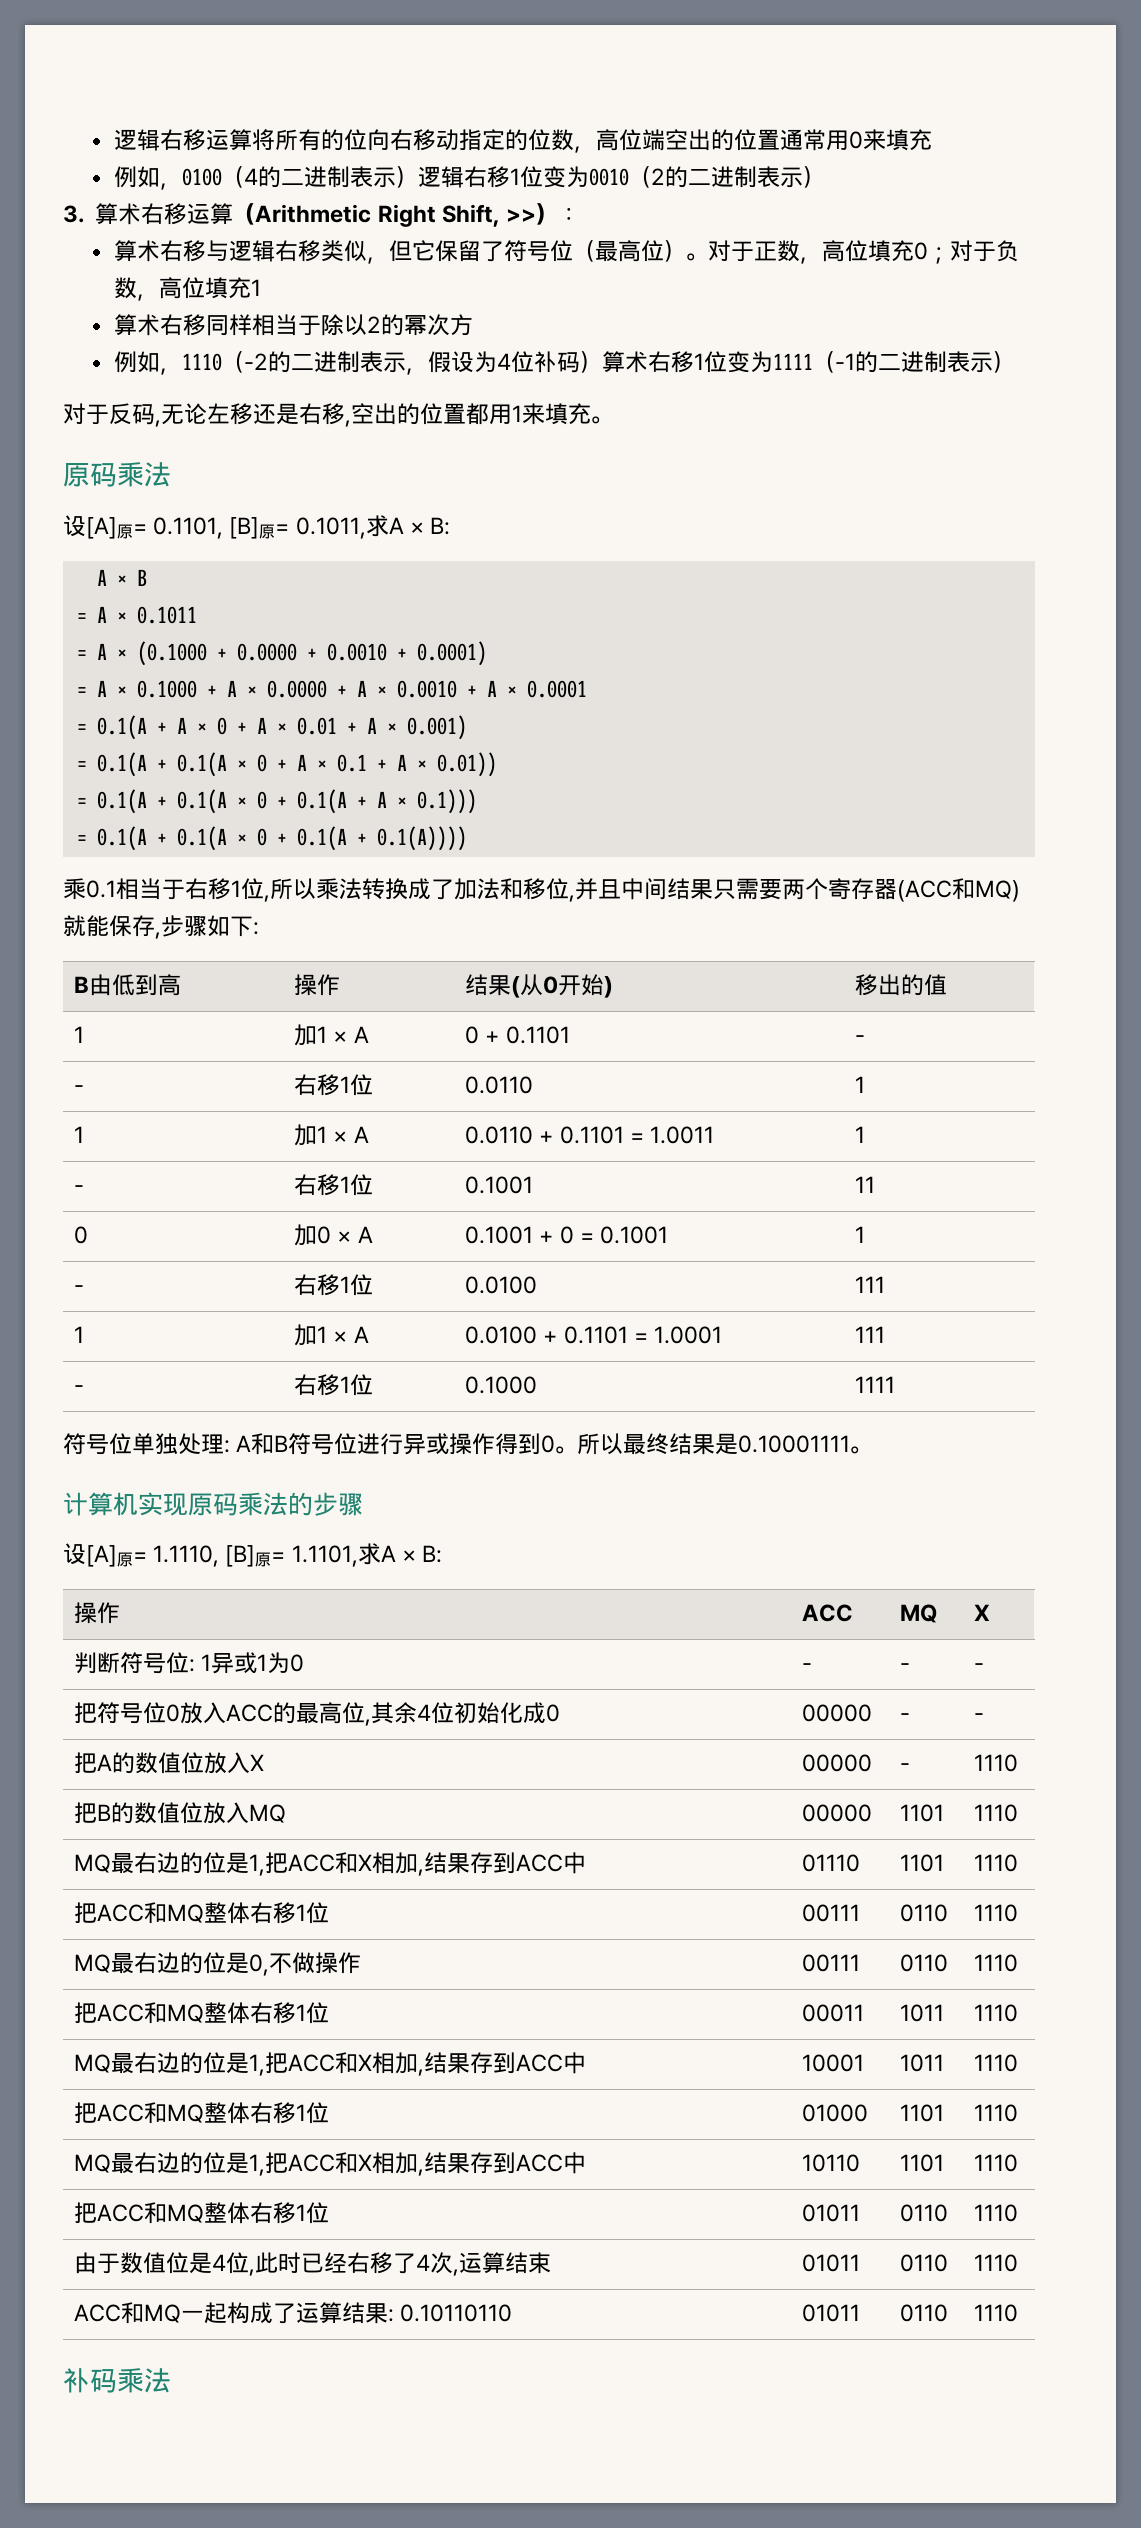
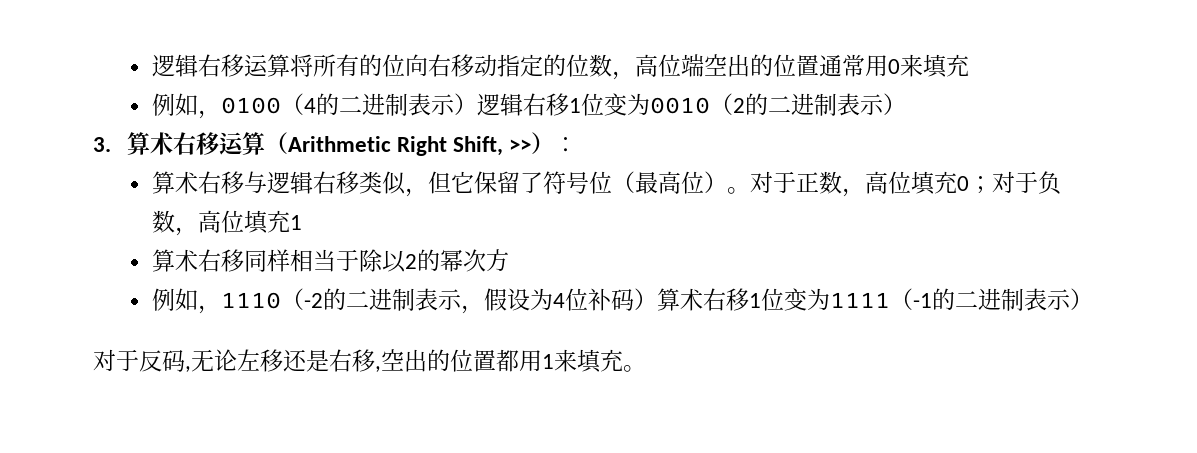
  对于反码,无论左移还是右移,空出的位置都用1来填充。
- 原码乘法
- 设[A]原= 0.1101, [B]原= 0.1011,求A × B:
- A × B
- = A × 0.1011
- = A × (0.1000 + 0.0000 + 0.0010 + 0.0001)
- = A × 0.1000 + A × 0.0000 + A × 0.0010 + A × 0.0001
- = 0.1(A + A × 0 + A × 0.01 + A × 0.001)
- = 0.1(A + 0.1(A × 0 + A × 0.1 + A × 0.01))
- = 0.1(A + 0.1(A × 0 + 0.1(A + A × 0.1)))
- = 0.1(A + 0.1(A × 0 + 0.1(A + 0.1(A))))
- 乘0.1相当于右移1位,所以乘法转换成了加法和移位,并且中间结果只需要两个寄存器(ACC和MQ)就能保存,步骤如下:
- B由低到高 | 操作 | 结果(从0开始) | 移出的值
- 1 | 加1 × A | 0 + 0.1101 | -
- - | 右移1位 | 0.0110 | 1
- 1 | 加1 × A | 0.0110 + 0.1101 = 1.0011 | 1
- - | 右移1位 | 0.1001 | 11
- 0 | 加0 × A | 0.1001 + 0 = 0.1001 | 1
- - | 右移1位 | 0.0100 | 111
- 1 | 加1 × A | 0.0100 + 0.1101 = 1.0001 | 111
- - | 右移1位 | 0.1000 | 1111
- 符号位单独处理: A和B符号位进行异或操作得到0。所以最终结果是0.10001111。
- 计算机实现原码乘法的步骤
- 设[A]原= 1.1110, [B]原= 1.1101,求A × B:
- 操作 | ACC | MQ | X
- 判断符号位: 1异或1为0 | - | - | -
- 把符号位0放入ACC的最高位,其余4位初始化成0 | 00000 | - | -
- 把A的数值位放入X | 00000 | - | 1110
- 把B的数值位放入MQ | 00000 | 1101 | 1110
- MQ最右边的位是1,把ACC和X相加,结果存到ACC中 | 01110 | 1101 | 1110
- 把ACC和MQ整体右移1位 | 00111 | 0110 | 1110
- MQ最右边的位是0,不做操作 | 00111 | 0110 | 1110
- 把ACC和MQ整体右移1位 | 00011 | 1011 | 1110
- MQ最右边的位是1,把ACC和X相加,结果存到ACC中 | 10001 | 1011 | 1110
- 把ACC和MQ整体右移1位 | 01000 | 1101 | 1110
- MQ最右边的位是1,把ACC和X相加,结果存到ACC中 | 10110 | 1101 | 1110
- 把ACC和MQ整体右移1位 | 01011 | 0110 | 1110
- 由于数值位是4位,此时已经右移了4次,运算结束 | 01011 | 0110 | 1110
- ACC和MQ一起构成了运算结果: 0.10110110 | 01011 | 0110 | 1110
- 补码乘法

